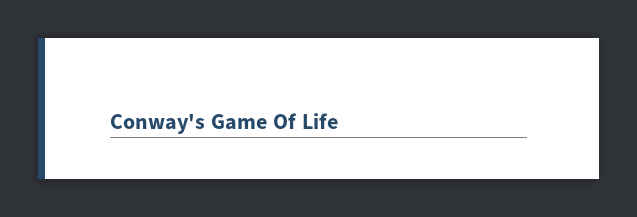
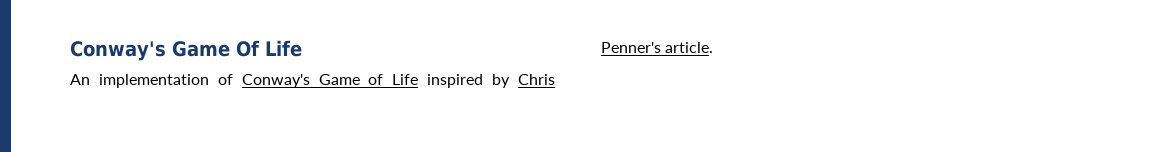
+ An implementation of Conway's Game of Life inspired by Chris Penner's article.

